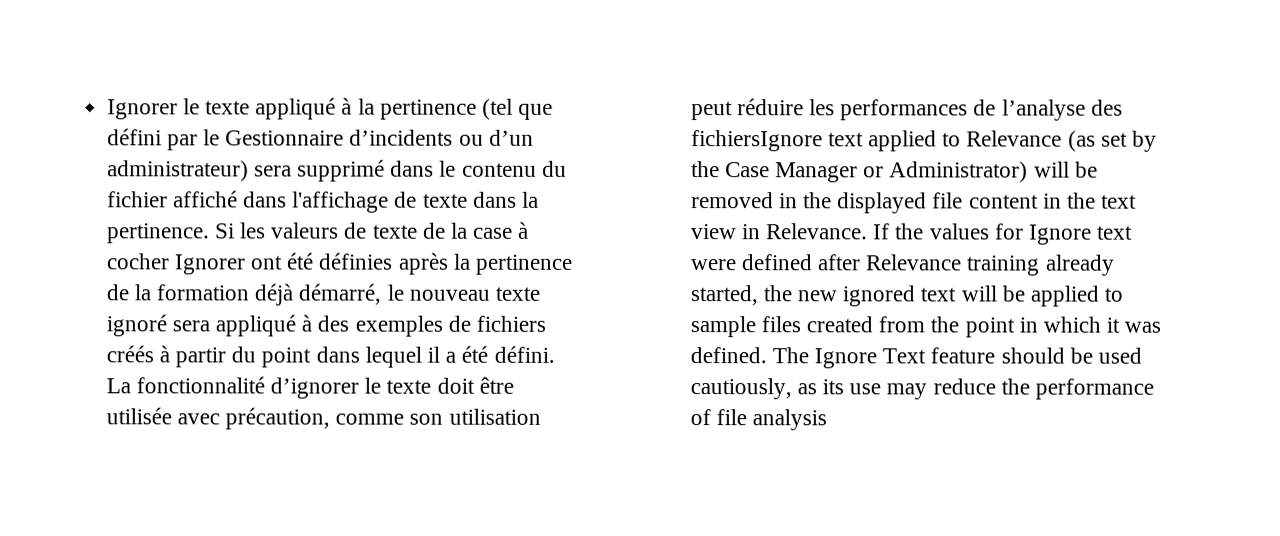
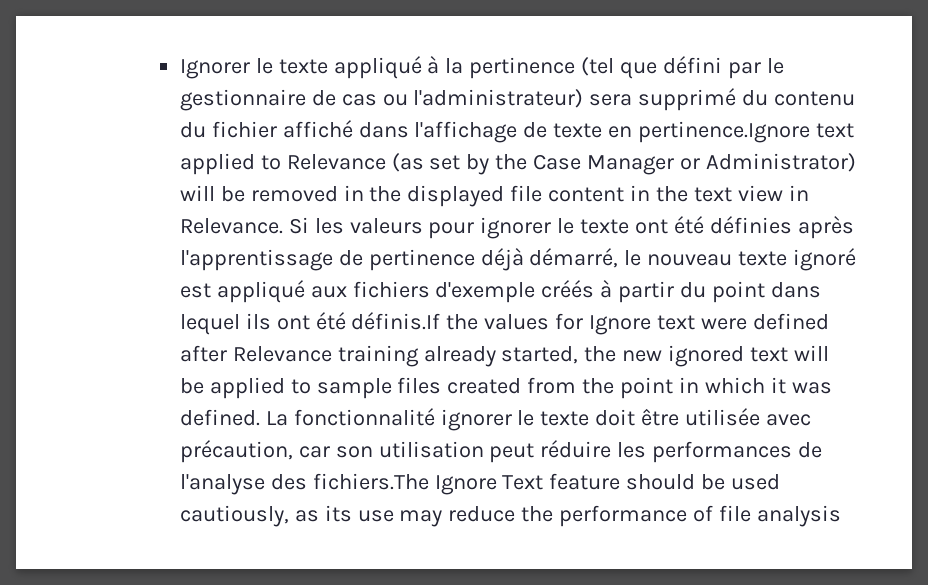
- Ignorer le texte appliqué à la pertinence (tel que défini par le Gestionnaire d’incidents ou d’un administrateur) sera supprimé dans le contenu du fichier affiché dans l'affichage de texte dans la pertinence. Si les valeurs de texte de la case à cocher Ignorer ont été définies après la pertinence de la formation déjà démarré, le nouveau texte ignoré sera appliqué à des exemples de fichiers créés à partir du point dans lequel il a été défini. La fonctionnalité d’ignorer le texte doit être utilisée avec précaution, comme son utilisation peut réduire les performances de l’analyse des fichiersIgnore text applied to Relevance (as set by the Case Manager or Administrator) will be removed in the displayed file content in the text view in Relevance.
+ Ignorer le texte appliqué à la pertinence (tel que défini par le gestionnaire de cas ou l'administrateur) sera supprimé du contenu du fichier affiché dans l'affichage de texte en pertinence.Ignore text applied to Relevance (as set by the Case Manager or Administrator) will be removed in the displayed file content in the text view in Relevance.
- If the values for Ignore text were defined after Relevance training already started, the new ignored text will be applied to sample files created from the point in which it was defined.
+ Si les valeurs pour ignorer le texte ont été définies après l'apprentissage de pertinence déjà démarré, le nouveau texte ignoré est appliqué aux fichiers d'exemple créés à partir du point dans lequel ils ont été définis.If the values for Ignore text were defined after Relevance training already started, the new ignored text will be applied to sample files created from the point in which it was defined.
- The Ignore Text feature should be used cautiously, as its use may reduce the performance of file analysis
+ La fonctionnalité ignorer le texte doit être utilisée avec précaution, car son utilisation peut réduire les performances de l'analyse des fichiers.The Ignore Text feature should be used cautiously, as its use may reduce the performance of file analysis

